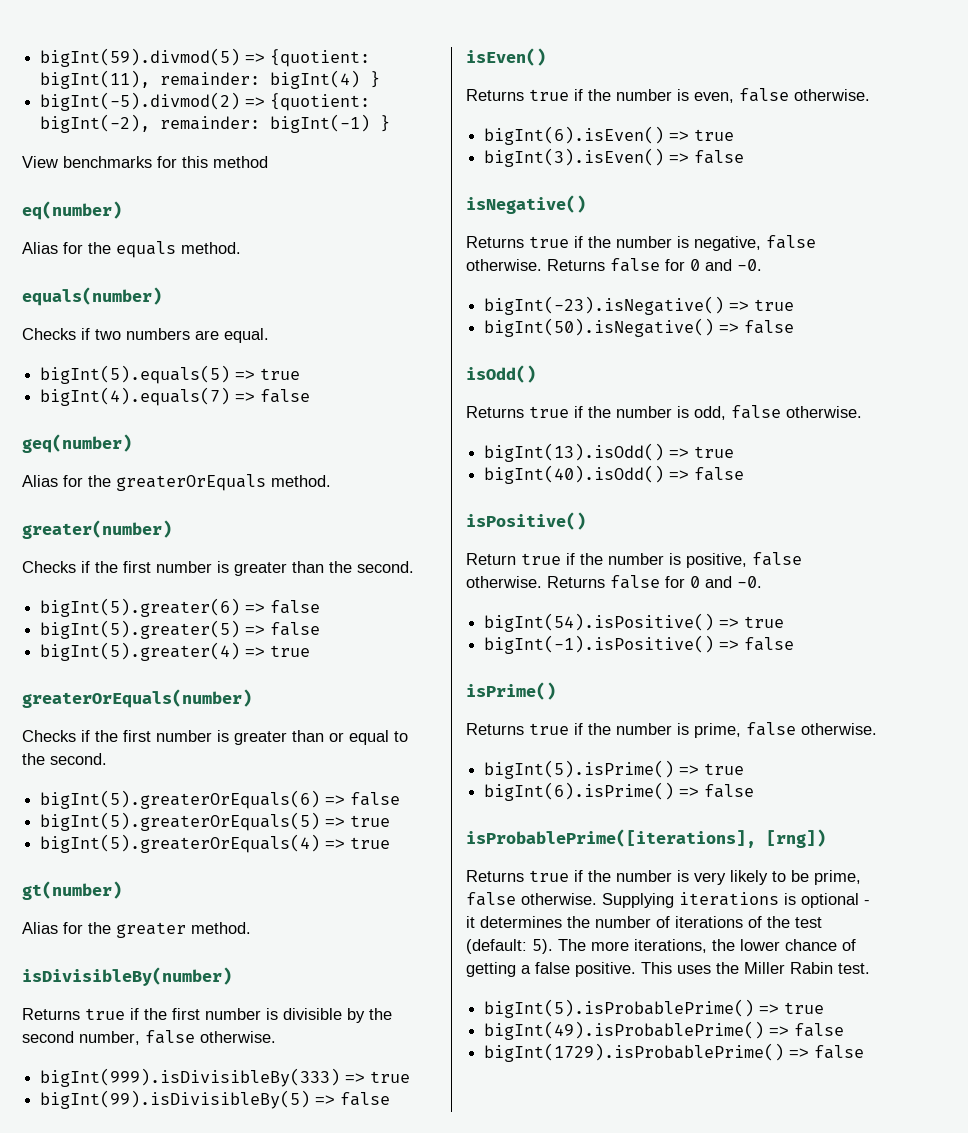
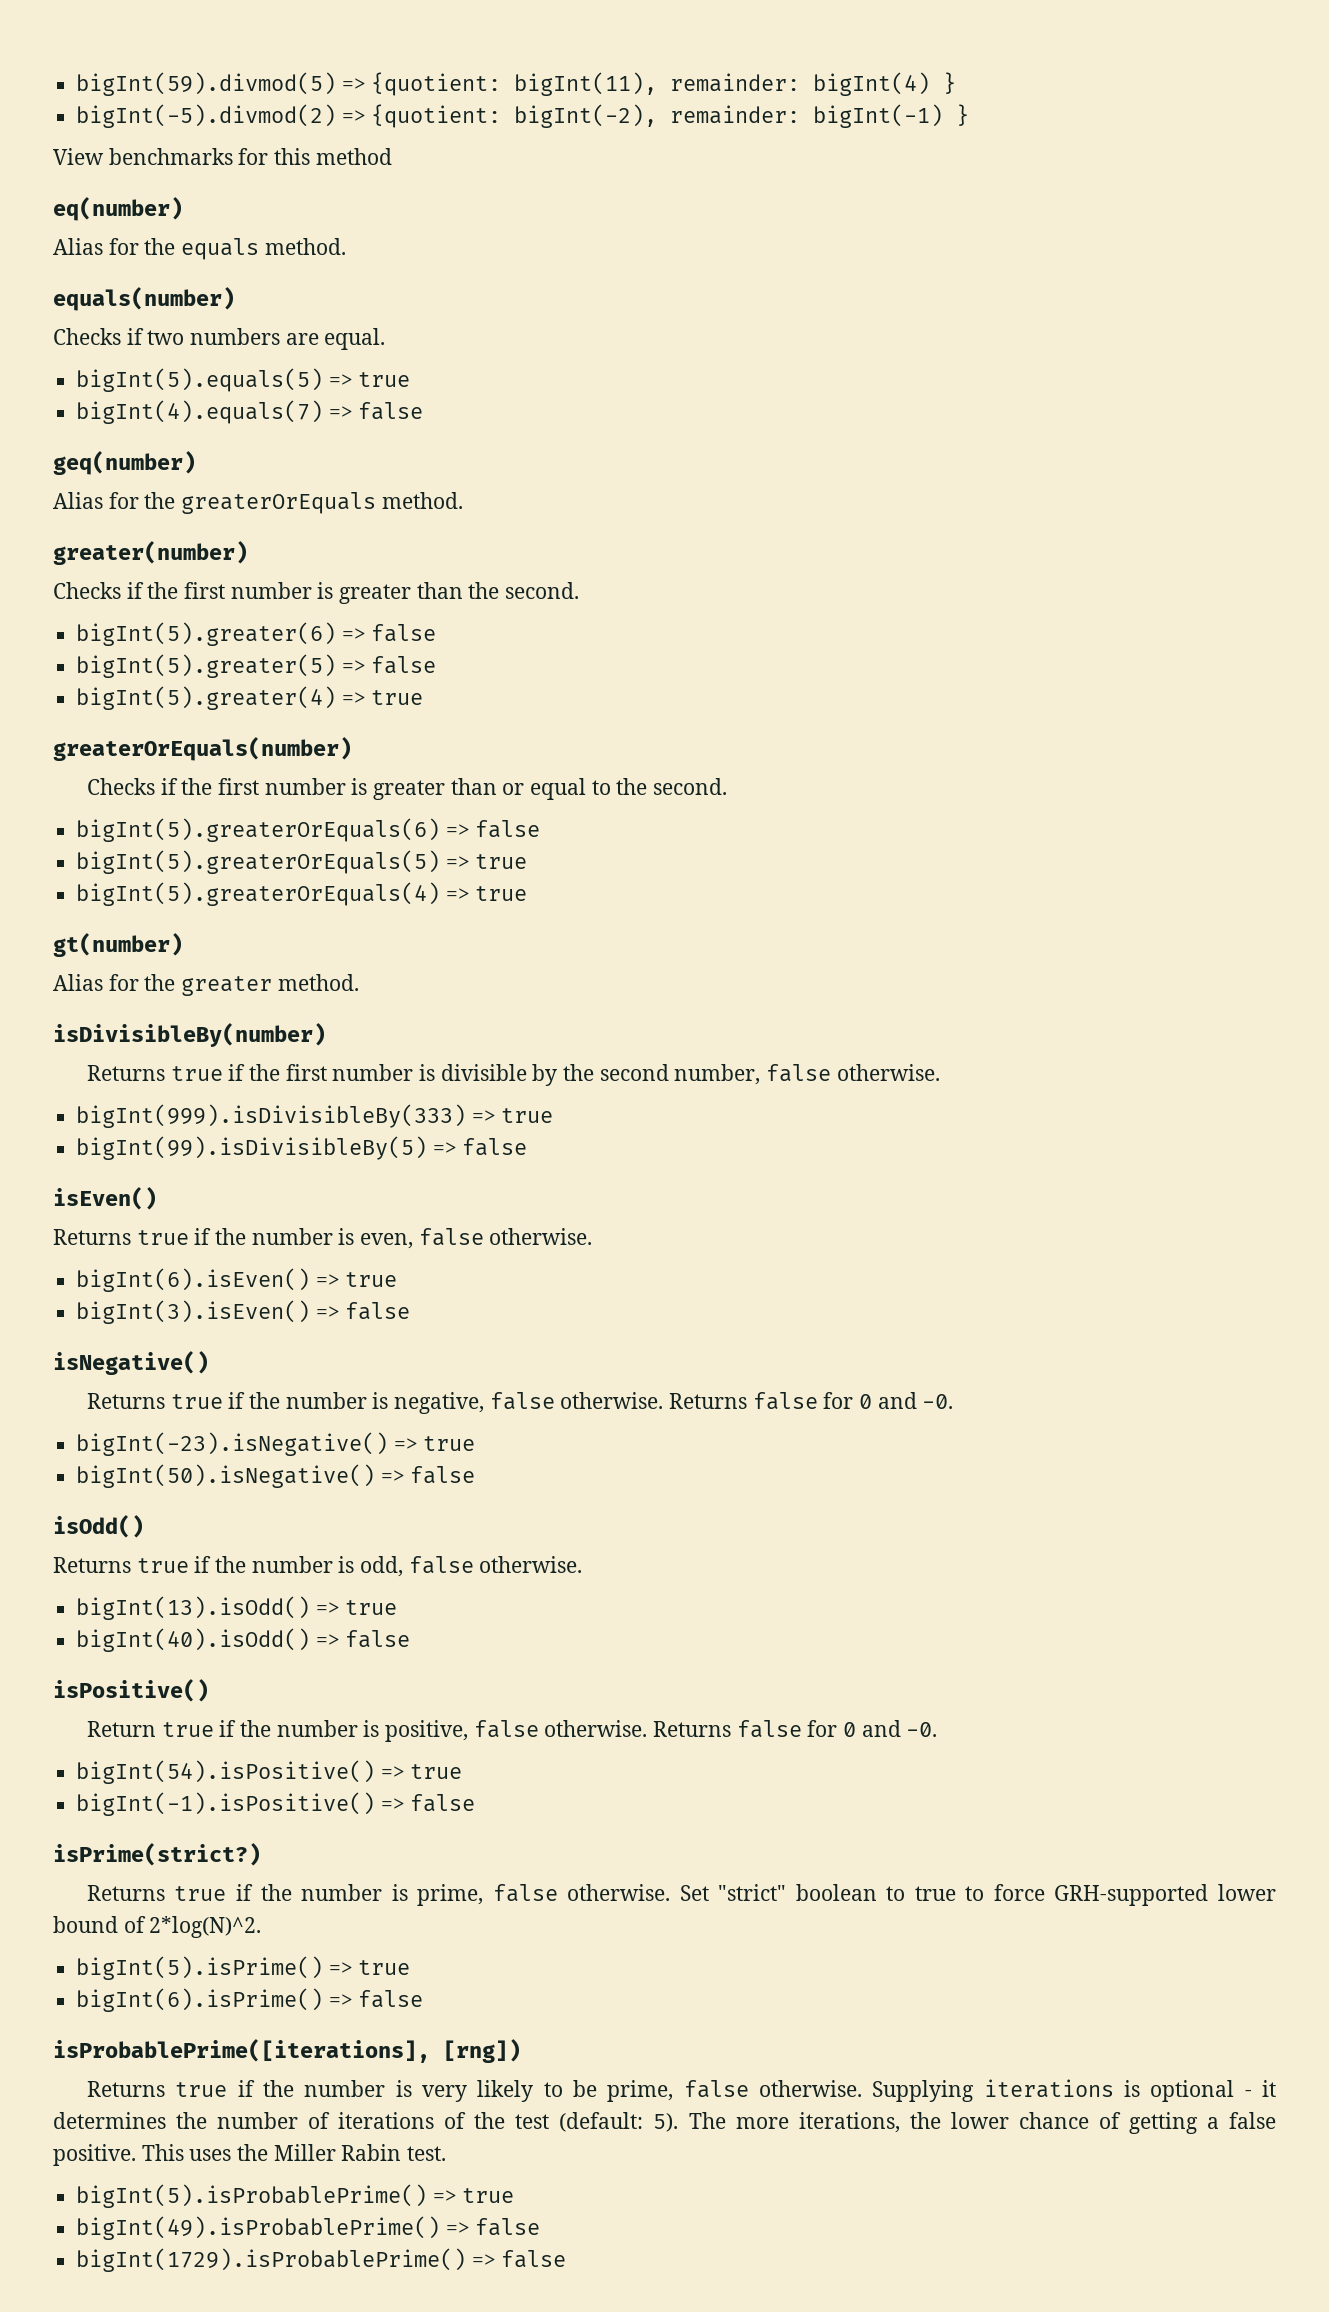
- isPrime()
+ isPrime(strict?)
+ Set "strict" boolean to true to force GRH-supported lower bound of 2*log(N)^2.

